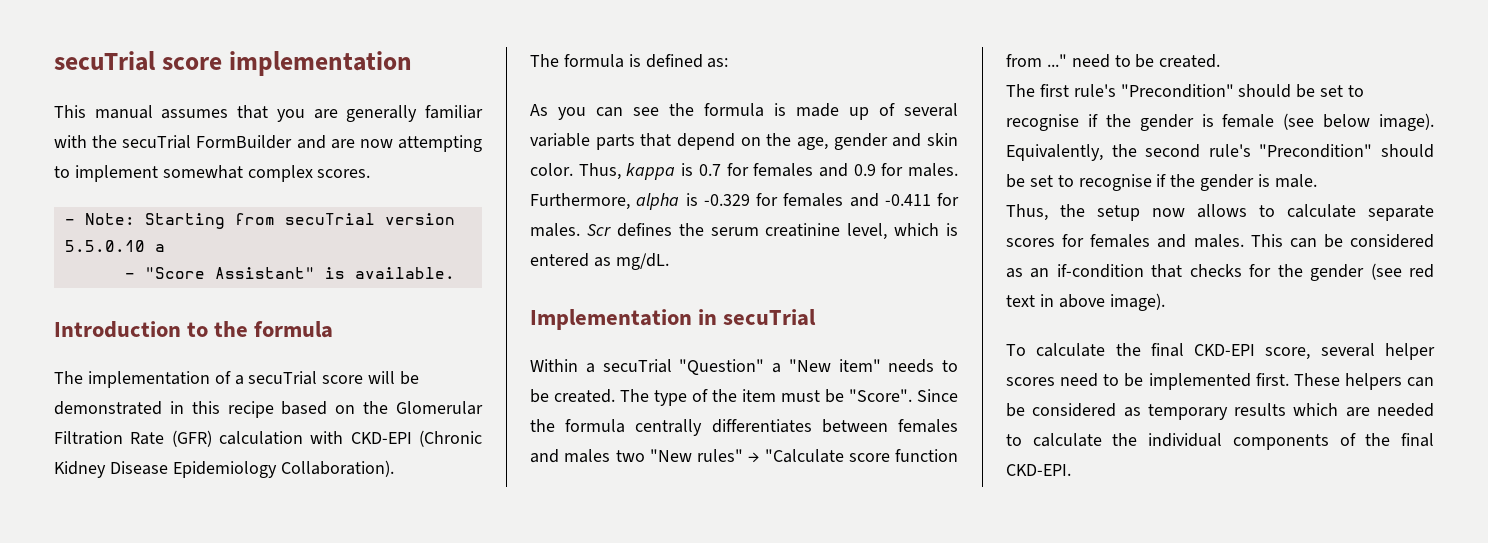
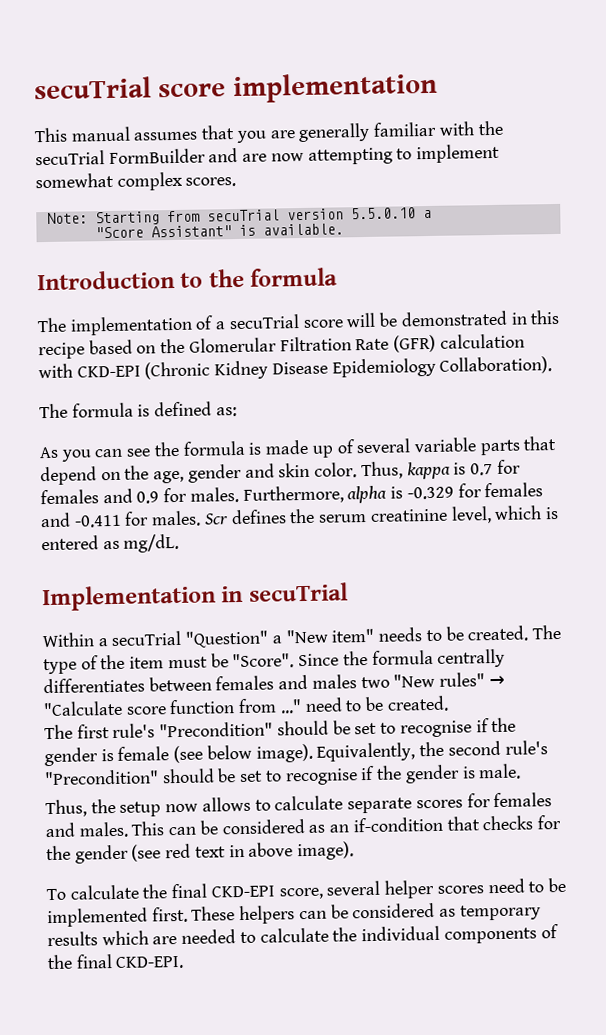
- - Note: Starting from secuTrial version 5.5.0.10 a
+ Note: Starting from secuTrial version 5.5.0.10 a
- - "Score Assistant" is available.
+ "Score Assistant" is available.

